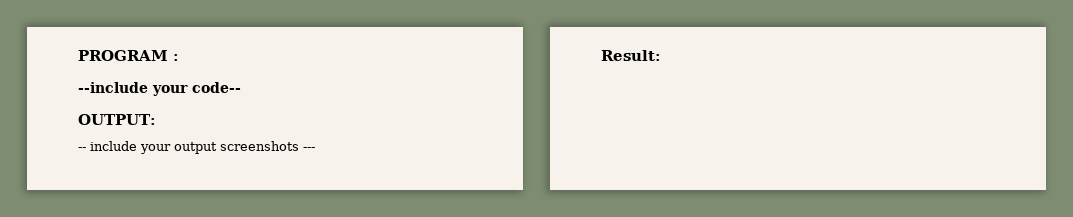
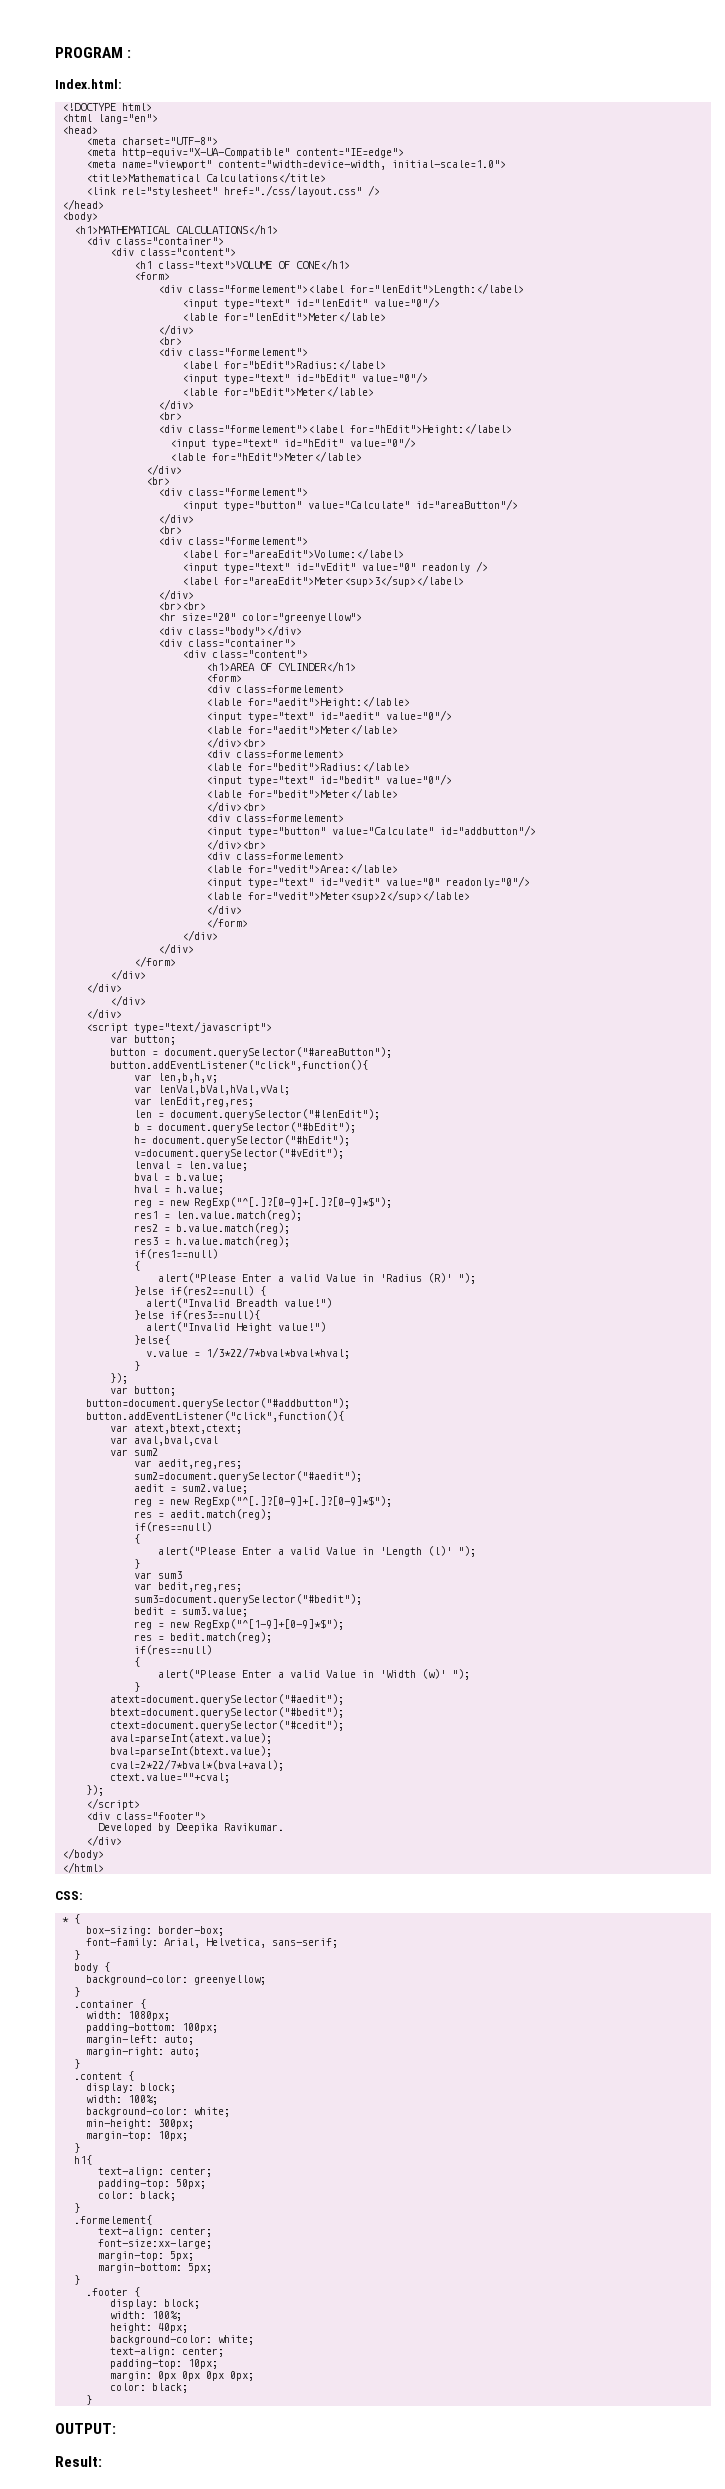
- --include your code--
+ Index.html:
+ <!DOCTYPE html>
+ <html lang="en">
+ <head>
+ <meta charset="UTF-8">
+ <meta http-equiv="X-UA-Compatible" content="IE=edge">
+ <meta name="viewport" content="width=device-width, initial-scale=1.0">
+ <title>Mathematical Calculations</title>
+ <link rel="stylesheet" href="./css/layout.css" />
+ </head>
+ <body>
+ <h1>MATHEMATICAL CALCULATIONS</h1>
+ <div class="container">
+ <div class="content">
+ <h1 class="text">VOLUME OF CONE</h1>
+ <form>
+ <div class="formelement"><label for="lenEdit">Length:</label>
+ <input type="text" id="lenEdit" value="0"/>
+ <lable for="lenEdit">Meter</lable>
+ </div>
+ <br>
+ <div class="formelement">
+ <label for="bEdit">Radius:</label>
+ <input type="text" id="bEdit" value="0"/>
+ <lable for="bEdit">Meter</lable>
+ </div>
+ <br>
+ <div class="formelement"><label for="hEdit">Height:</label>
+ <input type="text" id="hEdit" value="0"/>
+ <lable for="hEdit">Meter</lable>
+ </div>
+ <br>
+ <div class="formelement">
+ <input type="button" value="Calculate" id="areaButton"/>
+ </div>
+ <br>
+ <div class="formelement">
+ <label for="areaEdit">Volume:</label>
+ <input type="text" id="vEdit" value="0" readonly />
+ <label for="areaEdit">Meter<sup>3</sup></label>
+ </div>
+ <br><br>
+ <hr size="20" color="greenyellow">
+ <div class="body"></div>
+ <div class="container">
+ <div class="content">
+ <h1>AREA OF CYLINDER</h1>
+ <form>
+ <div class=formelement>
+ <lable for="aedit">Height:</lable>
+ <input type="text" id="aedit" value="0"/>
+ <lable for="aedit">Meter</lable>
+ </div><br>
+ <div class=formelement>
+ <lable for="bedit">Radius:</lable>
+ <input type="text" id="bedit" value="0"/>
+ <lable for="bedit">Meter</lable>
+ </div><br>
+ <div class=formelement>
+ <input type="button" value="Calculate" id="addbutton"/>
+ </div><br>
+ <div class=formelement>
+ <lable for="vedit">Area:</lable>
+ <input type="text" id="vedit" value="0" readonly="0"/>
+ <lable for="vedit">Meter<sup>2</sup></lable>
+ </div>
+ </form>
+ </div>
+ </div>
+ </form>
+ </div>
+ </div>
+ </div>
+ </div>
+ <script type="text/javascript">
+ var button;
+ button = document.querySelector("#areaButton");
+ button.addEventListener("click",function(){
+ var len,b,h,v;
+ var lenVal,bVal,hVal,vVal;
+ var lenEdit,reg,res;
+ len = document.querySelector("#lenEdit");
+ b = document.querySelector("#bEdit");
+ h= document.querySelector("#hEdit");
+ v=document.querySelector("#vEdit");
+ lenval = len.value;
+ bval = b.value;
+ hval = h.value;
+ reg = new RegExp("^[.]?[0-9]+[.]?[0-9]*$");
+ res1 = len.value.match(reg);
+ res2 = b.value.match(reg);
+ res3 = h.value.match(reg);
+ if(res1==null)
+ {
+ alert("Please Enter a valid Value in 'Radius (R)' ");
+ }else if(res2==null) {
+ alert("Invalid Breadth value!")
+ }else if(res3==null){
+ alert("Invalid Height value!")
+ }else{
+ v.value = 1/3*22/7*bval*bval*hval;
+ }
+ });
+ var button;
+ button=document.querySelector("#addbutton");
+ button.addEventListener("click",function(){
+ var atext,btext,ctext;
+ var aval,bval,cval
+ var sum2
+ var aedit,reg,res;
+ sum2=document.querySelector("#aedit");
+ aedit = sum2.value;
+ reg = new RegExp("^[.]?[0-9]+[.]?[0-9]*$");
+ res = aedit.match(reg);
+ if(res==null)
+ {
+ alert("Please Enter a valid Value in 'Length (l)' ");
+ }
+ var sum3
+ var bedit,reg,res;
+ sum3=document.querySelector("#bedit");
+ bedit = sum3.value;
+ reg = new RegExp("^[1-9]+[0-9]*$");
+ res = bedit.match(reg);
+ if(res==null)
+ {
+ alert("Please Enter a valid Value in 'Width (w)' ");
+ }
+ atext=document.querySelector("#aedit");
+ btext=document.querySelector("#bedit");
+ ctext=document.querySelector("#cedit");
+ aval=parseInt(atext.value);
+ bval=parseInt(btext.value);
+ cval=2*22/7*bval*(bval+aval);
+ ctext.value=""+cval;
+ });
+ </script>
+ <div class="footer">
+ Developed by Deepika Ravikumar.
+ </div>
+ </body>
+ </html>
+ CSS:
+ * {
+ box-sizing: border-box;
+ font-family: Arial, Helvetica, sans-serif;
+ }
+ body {
+ background-color: greenyellow;
+ }
+ .container {
+ width: 1080px;
+ padding-bottom: 100px;
+ margin-left: auto;
+ margin-right: auto;
+ }
+ .content {
+ display: block;
+ width: 100%;
+ background-color: white;
+ min-height: 300px;
+ margin-top: 10px;
+ }
+ h1{
+ text-align: center;
+ padding-top: 50px;
+ color: black;
+ }
+ .formelement{
+ text-align: center;
+ font-size:xx-large;
+ margin-top: 5px;
+ margin-bottom: 5px;
+ }
+ .footer {
+ display: block;
+ width: 100%;
+ height: 40px;
+ background-color: white;
+ text-align: center;
+ padding-top: 10px;
+ margin: 0px 0px 0px 0px;
+ color: black;
+ }
  OUTPUT:
- -- include your output screenshots ---

